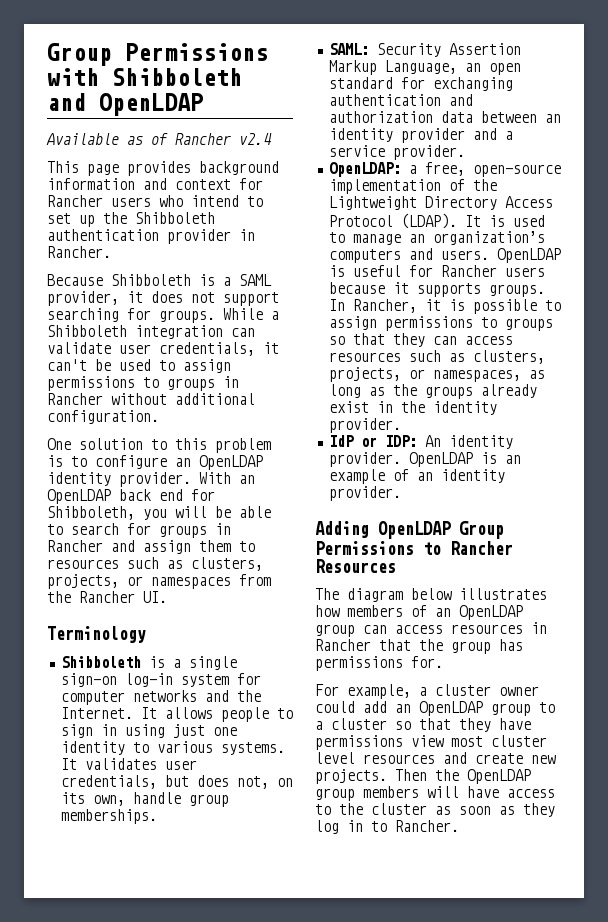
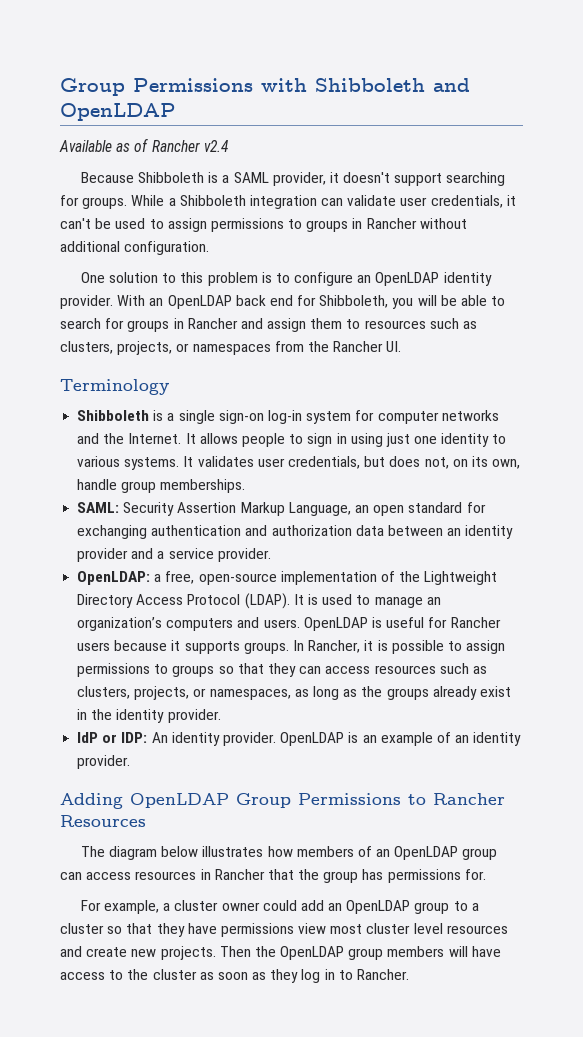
- This page provides background information and context for Rancher users who intend to set up the Shibboleth authentication provider in Rancher.
- Because Shibboleth is a SAML provider, it does not support searching for groups.
+ Because Shibboleth is a SAML provider, it doesn't support searching for groups.

